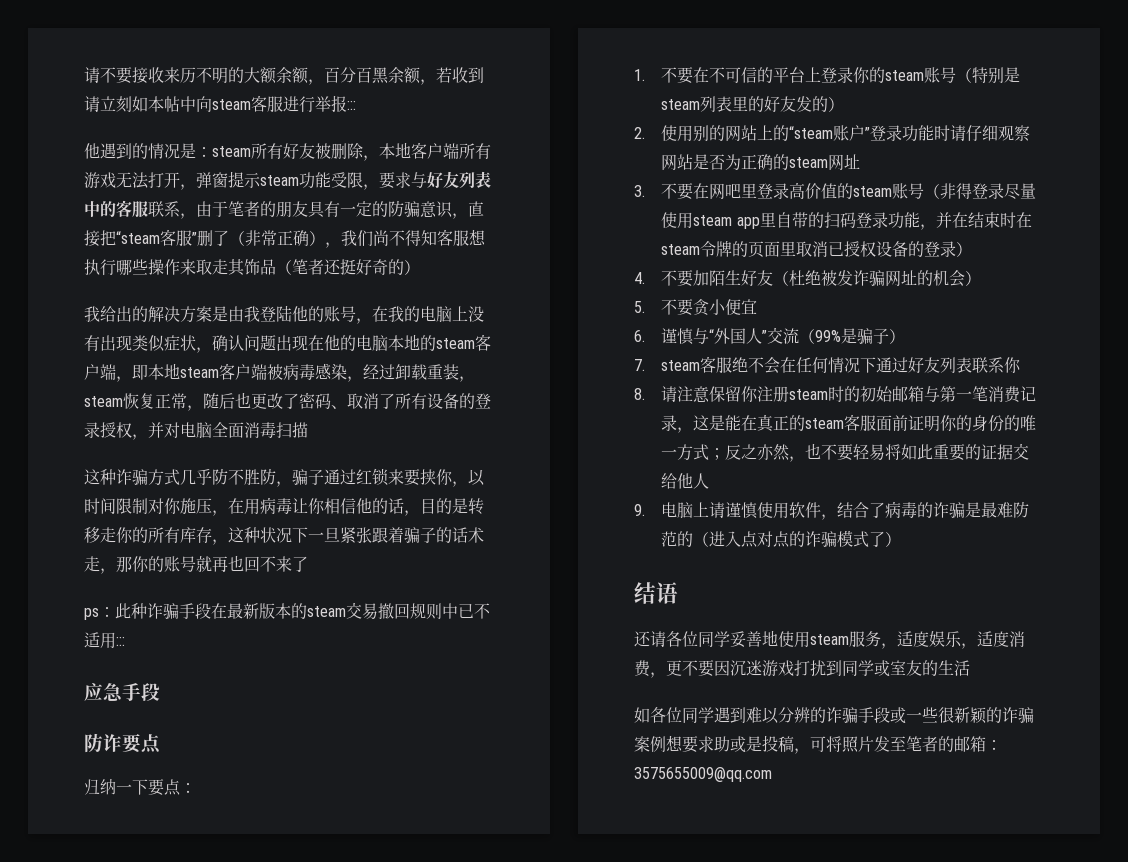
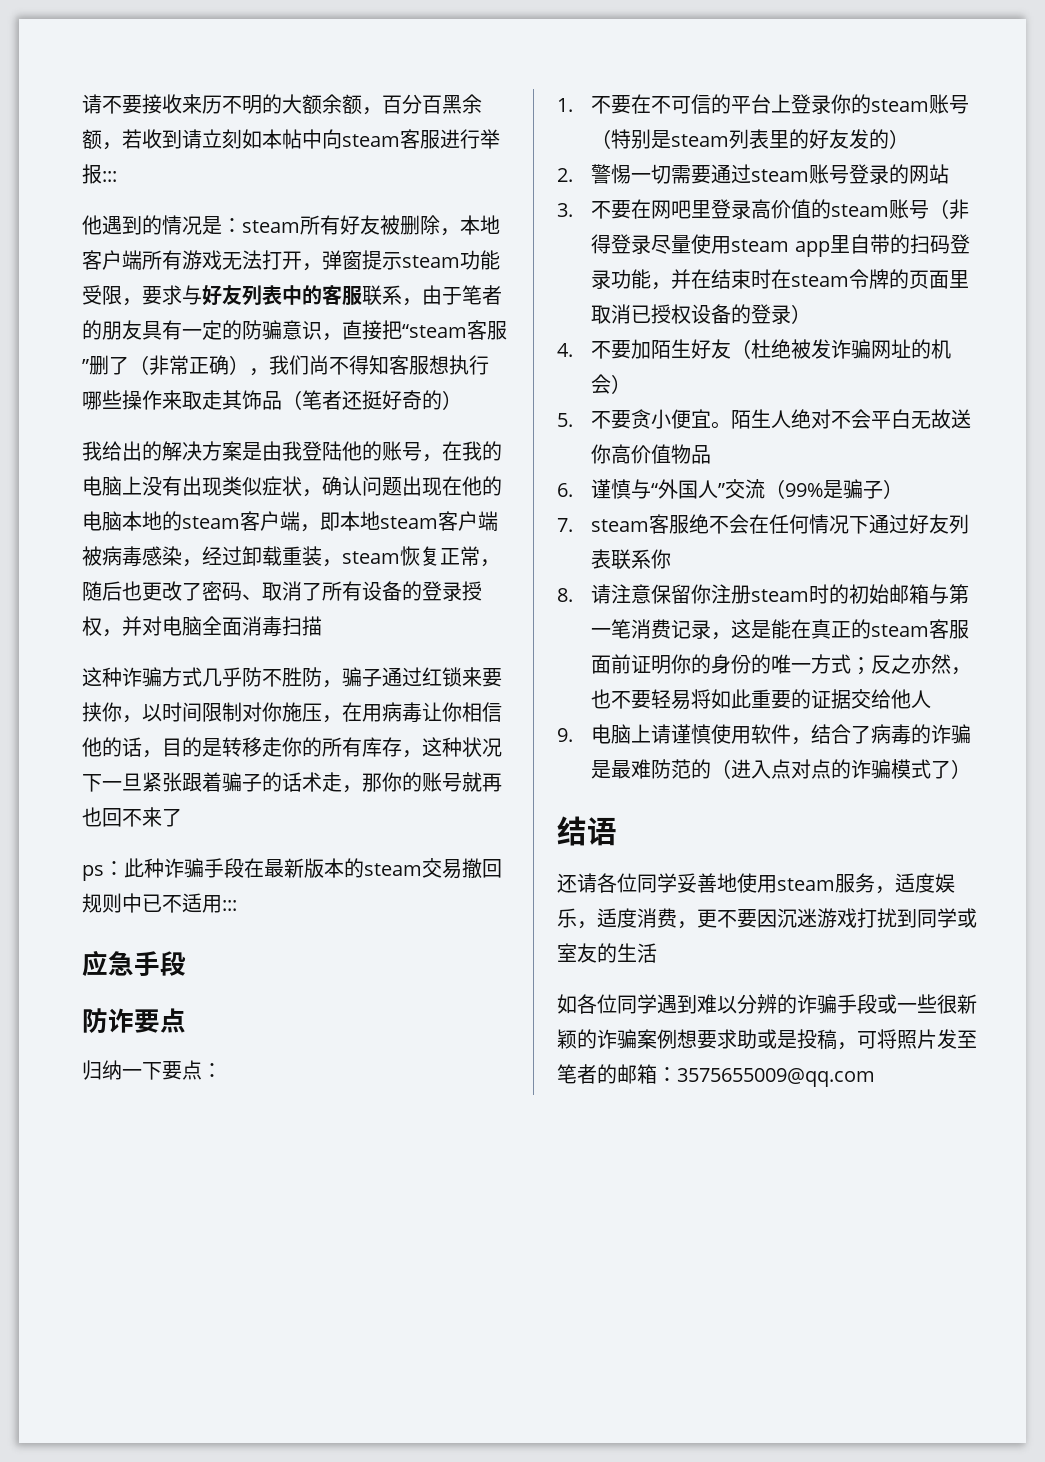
- 2.使用别的网站上的“steam账户”登录功能时请仔细观察网站是否为正确的steam网址
+ 2.警惕一切需要通过steam账号登录的网站
- 5.不要贪小便宜
+ 5.不要贪小便宜。陌生人绝对不会平白无故送你高价值物品

